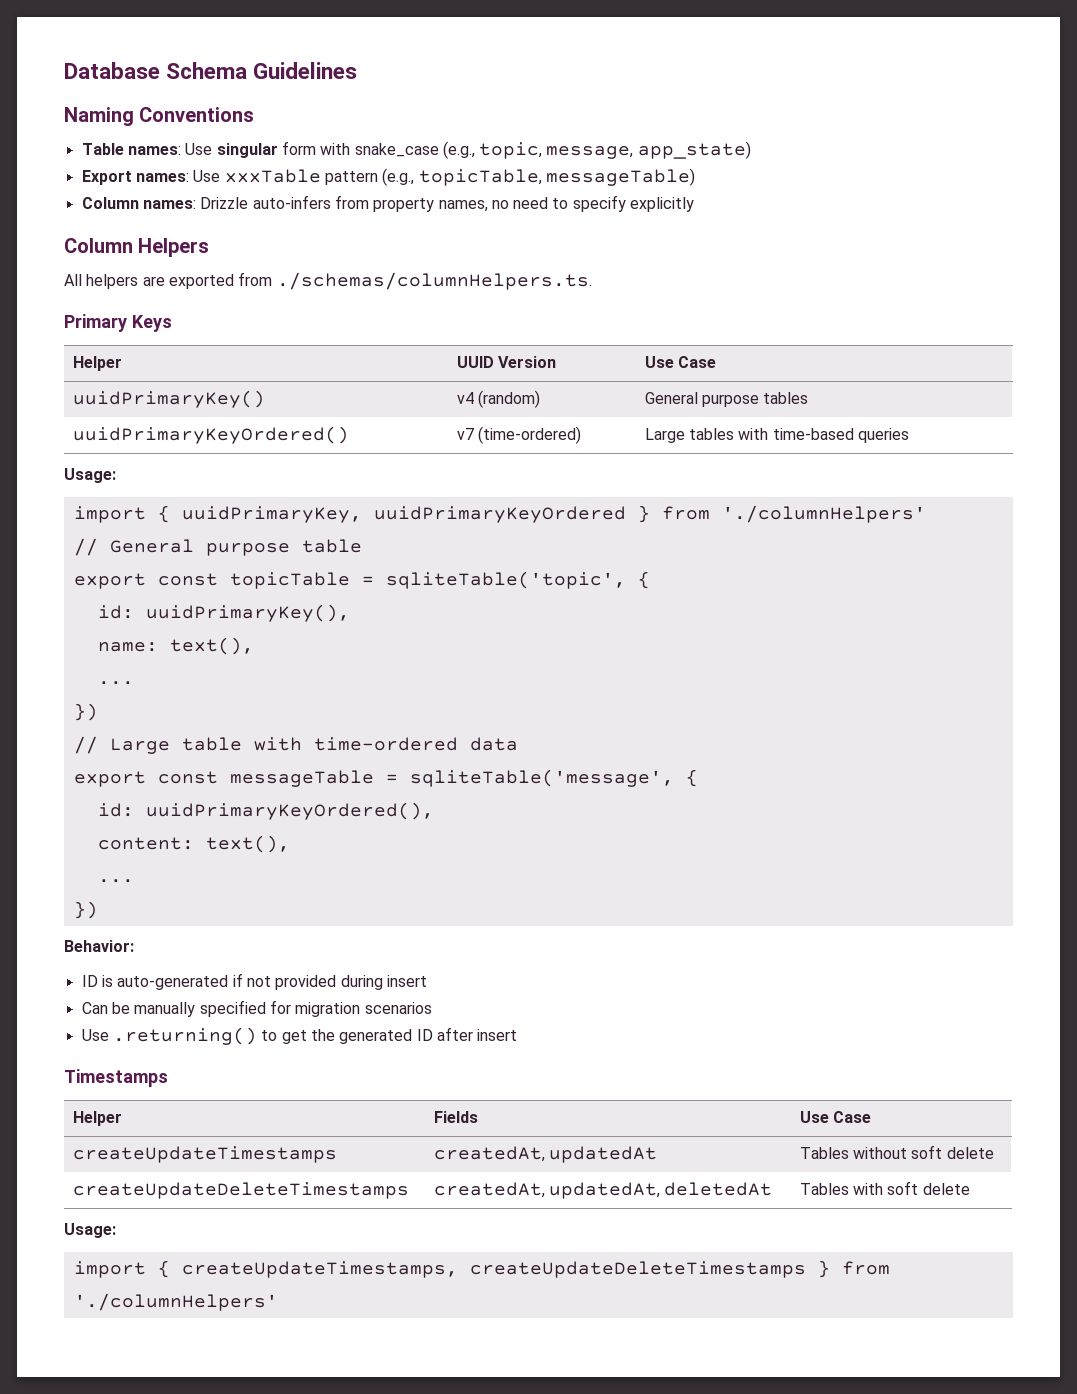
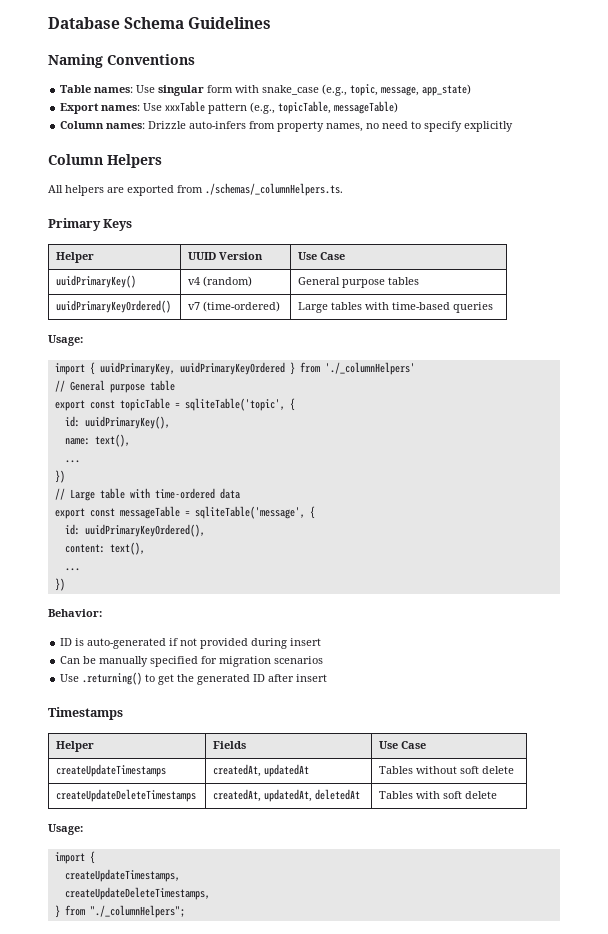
- All helpers are exported from ./schemas/columnHelpers.ts.
+ All helpers are exported from ./schemas/_columnHelpers.ts.
- import { uuidPrimaryKey, uuidPrimaryKeyOrdered } from './columnHelpers'
+ import { uuidPrimaryKey, uuidPrimaryKeyOrdered } from './_columnHelpers'
  createUpdateDeleteTimestamps | createdAt, updatedAt, deletedAt | Tables with soft delete
  Usage:
- import { createUpdateTimestamps, createUpdateDeleteTimestamps } from './columnHelpers'
+ import {
+ createUpdateTimestamps,
+ createUpdateDeleteTimestamps,
+ } from "./_columnHelpers";

